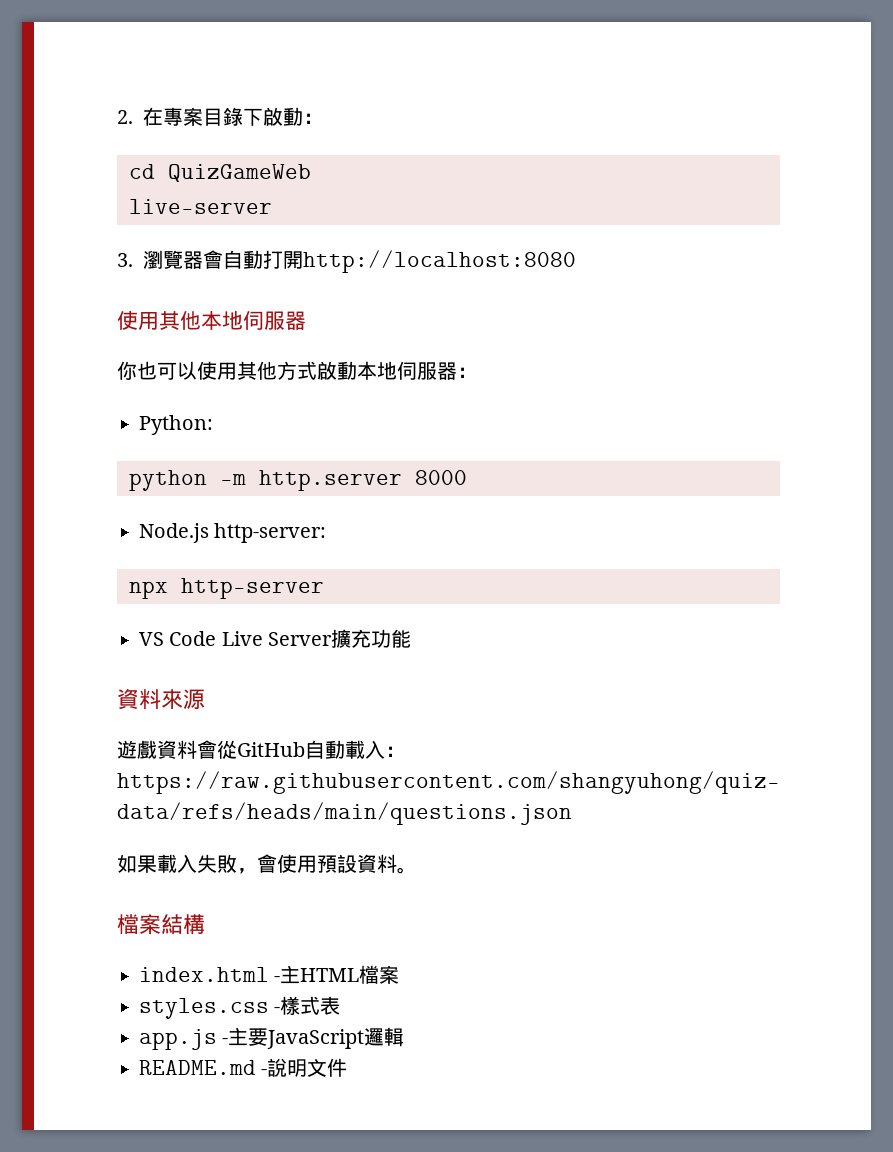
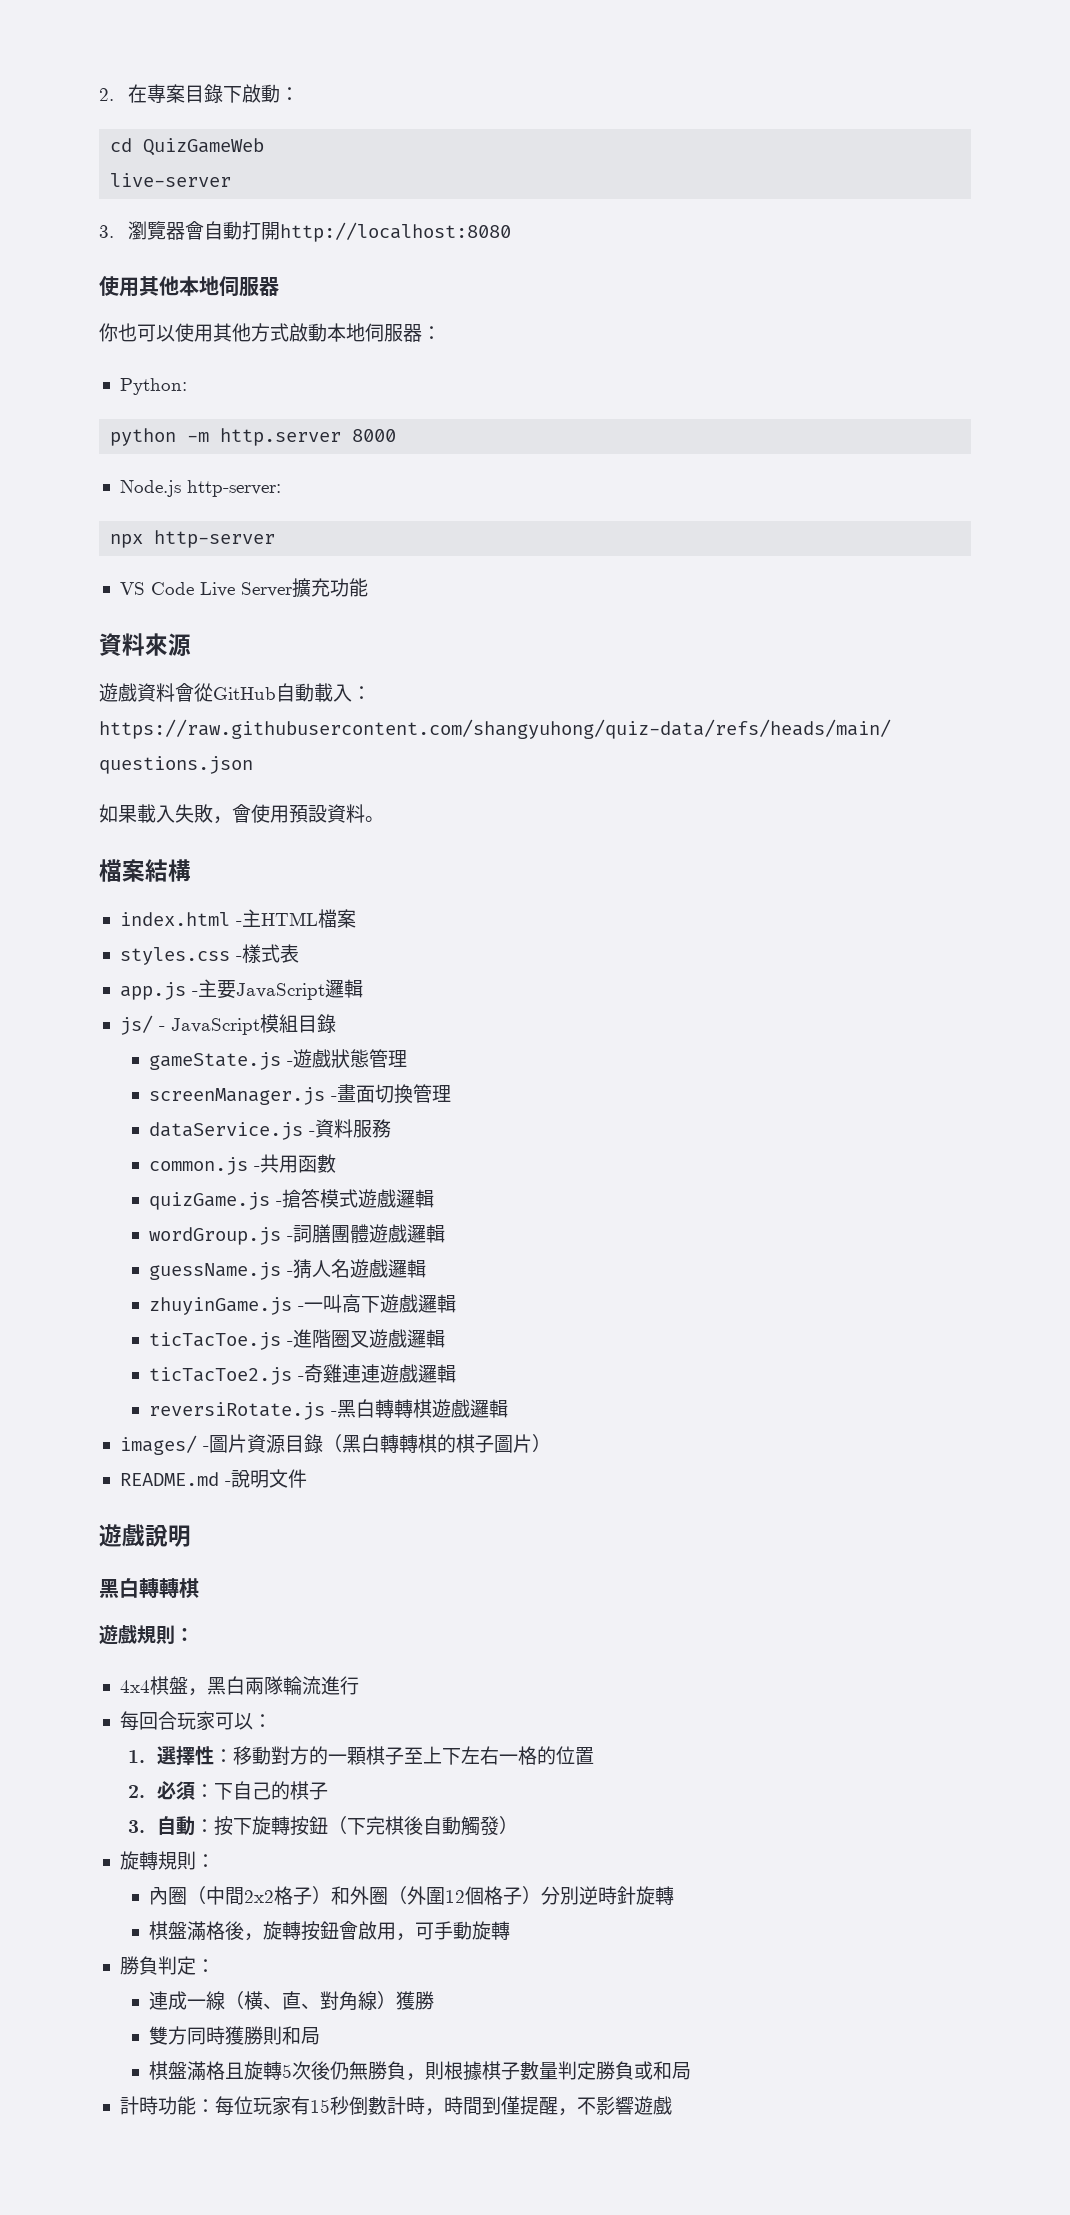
+ js/ - JavaScript模組目錄
+ gameState.js -遊戲狀態管理
+ screenManager.js -畫面切換管理
+ dataService.js -資料服務
+ common.js -共用函數
+ quizGame.js -搶答模式遊戲邏輯
+ wordGroup.js -詞膳團體遊戲邏輯
+ guessName.js -猜人名遊戲邏輯
+ zhuyinGame.js -一叫高下遊戲邏輯
+ ticTacToe.js -進階圈叉遊戲邏輯
+ ticTacToe2.js -奇雞連連遊戲邏輯
+ reversiRotate.js -黑白轉轉棋遊戲邏輯
+ images/ -圖片資源目錄（黑白轉轉棋的棋子圖片）
  README.md -說明文件
+ 遊戲說明
+ 黑白轉轉棋
+ 遊戲規則：
+ 4x4棋盤，黑白兩隊輪流進行
+ 每回合玩家可以：
+ 1.選擇性：移動對方的一顆棋子至上下左右一格的位置
+ 2.必須：下自己的棋子
+ 3.自動：按下旋轉按鈕（下完棋後自動觸發）
+ 旋轉規則：
+ 內圈（中間2x2格子）和外圈（外圍12個格子）分別逆時針旋轉
+ 棋盤滿格後，旋轉按鈕會啟用，可手動旋轉
+ 勝負判定：
+ 連成一線（橫、直、對角線）獲勝
+ 雙方同時獲勝則和局
+ 棋盤滿格且旋轉5次後仍無勝負，則根據棋子數量判定勝負或和局
+ 計時功能：每位玩家有15秒倒數計時，時間到僅提醒，不影響遊戲

